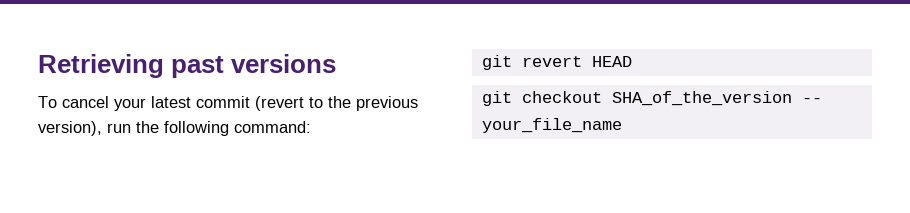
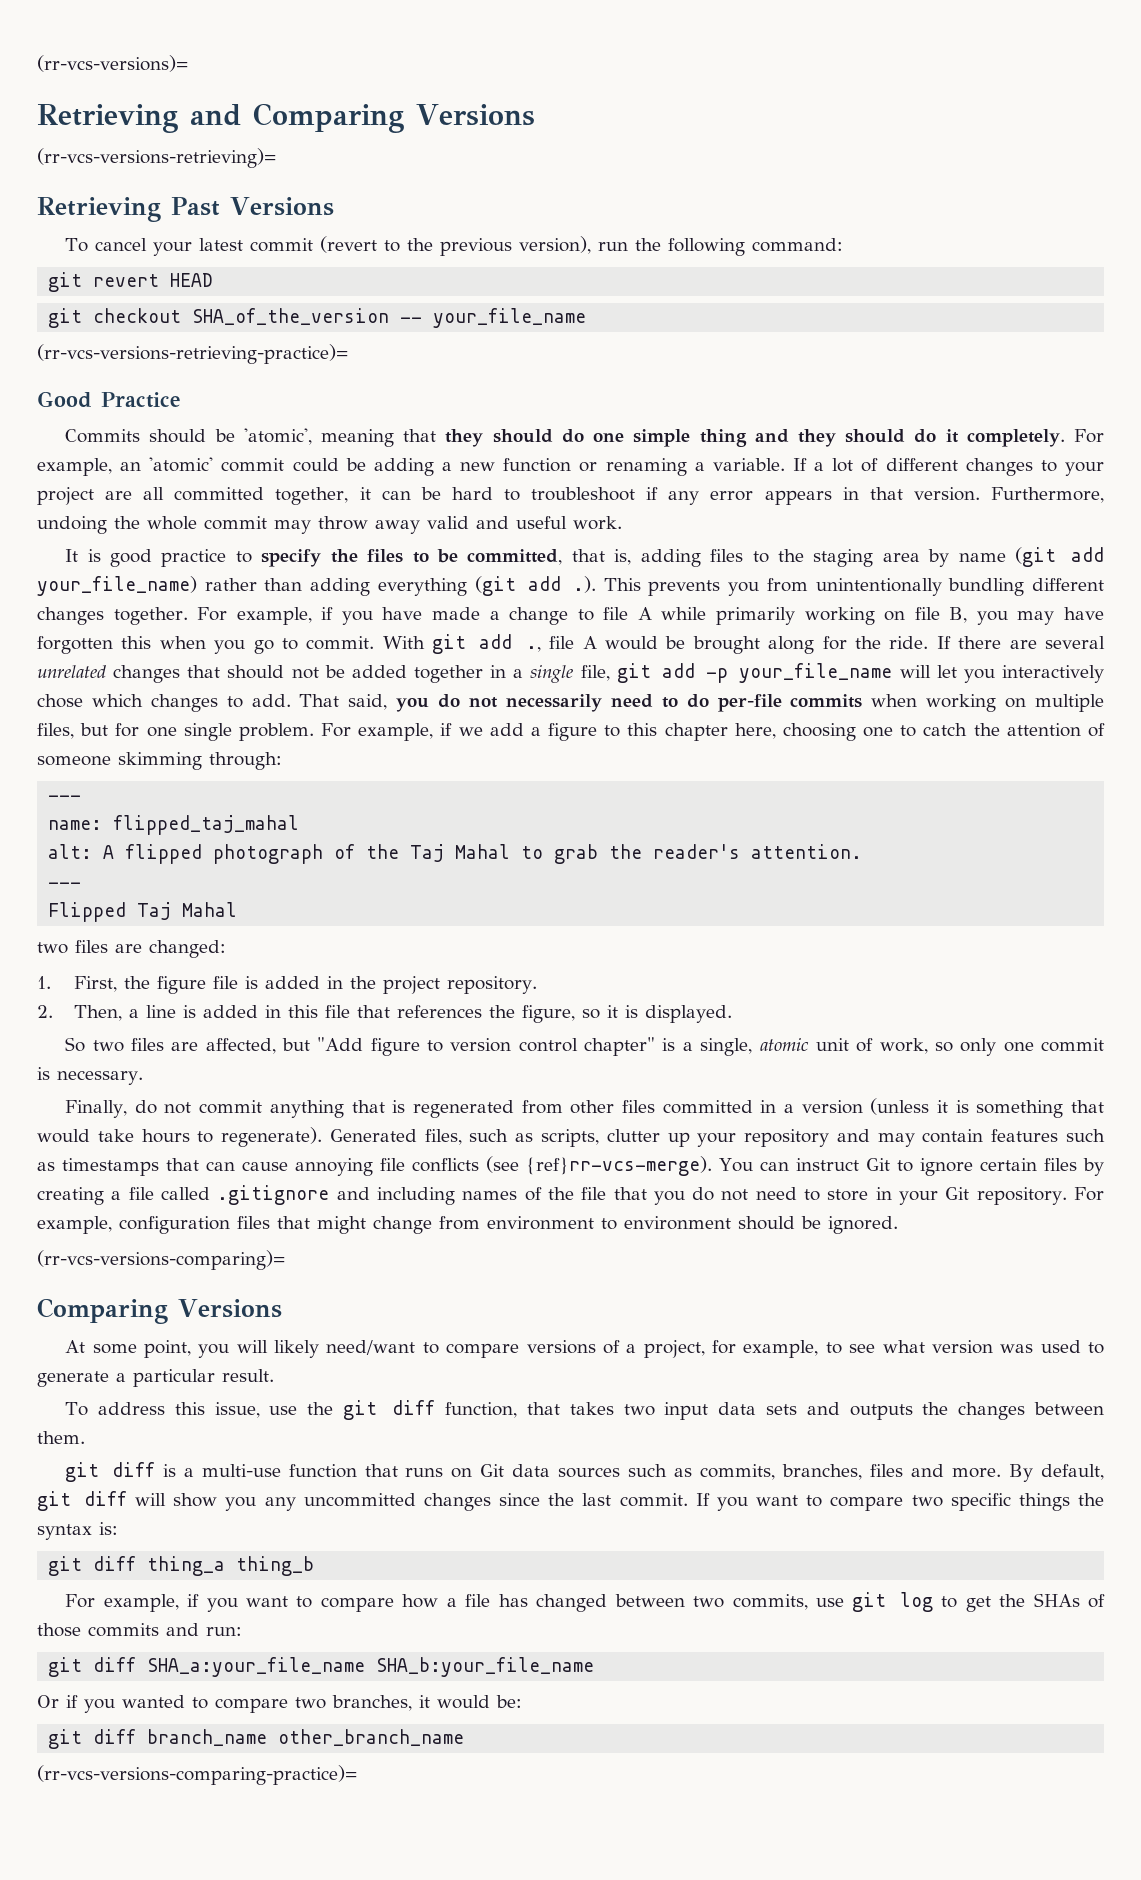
- Retrieving past versions
+ (rr-vcs-versions)=
+ Retrieving and Comparing Versions
+ (rr-vcs-versions-retrieving)=
+ Retrieving Past Versions
+ (rr-vcs-versions-retrieving-practice)=
+ Good Practice
+ Commits should be 'atomic', meaning that they should do one simple thing and they should do it completely. For example, an 'atomic' commit could be adding a new function or renaming a variable. If a lot of different changes to your project are all committed together, it can be hard to troubleshoot if any error appears in that version. Furthermore, undoing the whole commit may throw away valid and useful work.
+ It is good practice to specify the files to be committed, that is, adding files to the staging area by name (git add your_file_name) rather than adding everything (git add .). This prevents you from unintentionally bundling different changes together. For example, if you have made a change to file A while primarily working on file B, you may have forgotten this when you go to commit. With git add ., file A would be brought along for the ride. If there are several unrelated changes that should not be added together in a single file, git add -p your_file_name will let you interactively chose which changes to add. That said, you do not necessarily need to do per-file commits when working on multiple files, but for one single problem. For example, if we add a figure to this chapter here, choosing one to catch the attention of someone skimming through:
+ ---
+ name: flipped_taj_mahal
+ alt: A flipped photograph of the Taj Mahal to grab the reader's attention.
+ ---
+ Flipped Taj Mahal
+ two files are changed:
+ 1. First, the figure file is added in the project repository.
+ 2. Then, a line is added in this file that references the figure, so it is displayed.
+ So two files are affected, but "Add figure to version control chapter" is a single, atomic unit of work, so only one commit is necessary.
+ Finally, do not commit anything that is regenerated from other files committed in a version (unless it is something that would take hours to regenerate). Generated files, such as scripts, clutter up your repository and may contain features such as timestamps that can cause annoying file conflicts (see {ref}rr-vcs-merge). You can instruct Git to ignore certain files by creating a file called .gitignore and including names of the file that you do not need to store in your Git repository. For example, configuration files that might change from environment to environment should be ignored.
+ (rr-vcs-versions-comparing)=
+ Comparing Versions
+ At some point, you will likely need/want to compare versions of a project, for example, to see what version was used to generate a particular result.
+ To address this issue, use the git diff function, that takes two input data sets and outputs the changes between them.
+ git diff is a multi-use function that runs on Git data sources such as commits, branches, files and more. By default, git diff will show you any uncommitted changes since the last commit. If you want to compare two specific things the syntax is:
+ git diff thing_a thing_b
+ For example, if you want to compare how a file has changed between two commits, use git log to get the SHAs of those commits and run:
+ git diff SHA_a:your_file_name SHA_b:your_file_name
+ Or if you wanted to compare two branches, it would be:
+ git diff branch_name other_branch_name
+ (rr-vcs-versions-comparing-practice)=

